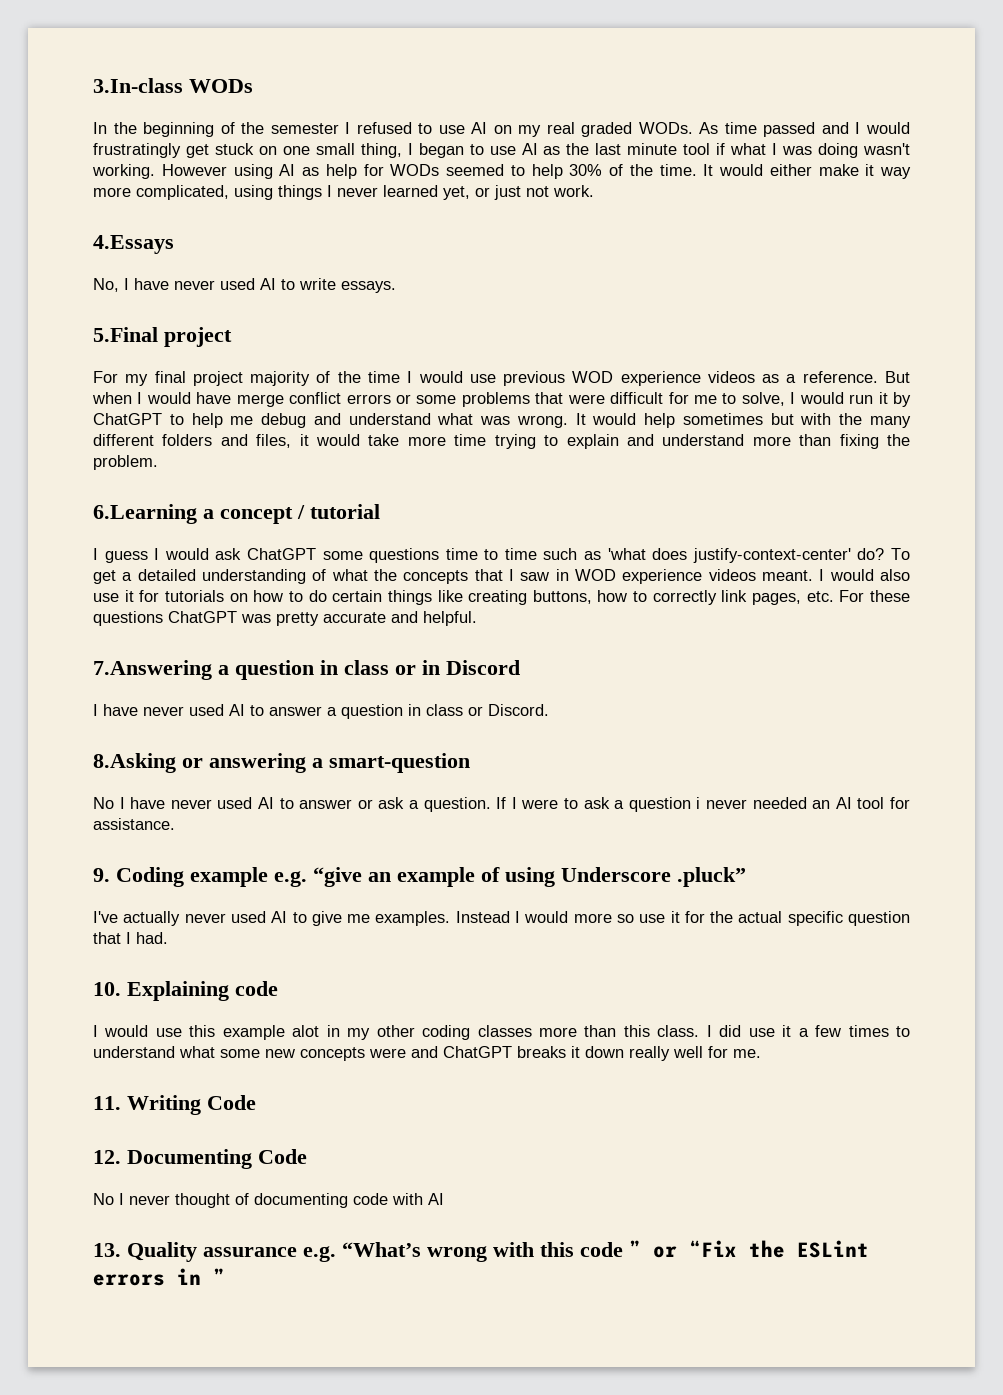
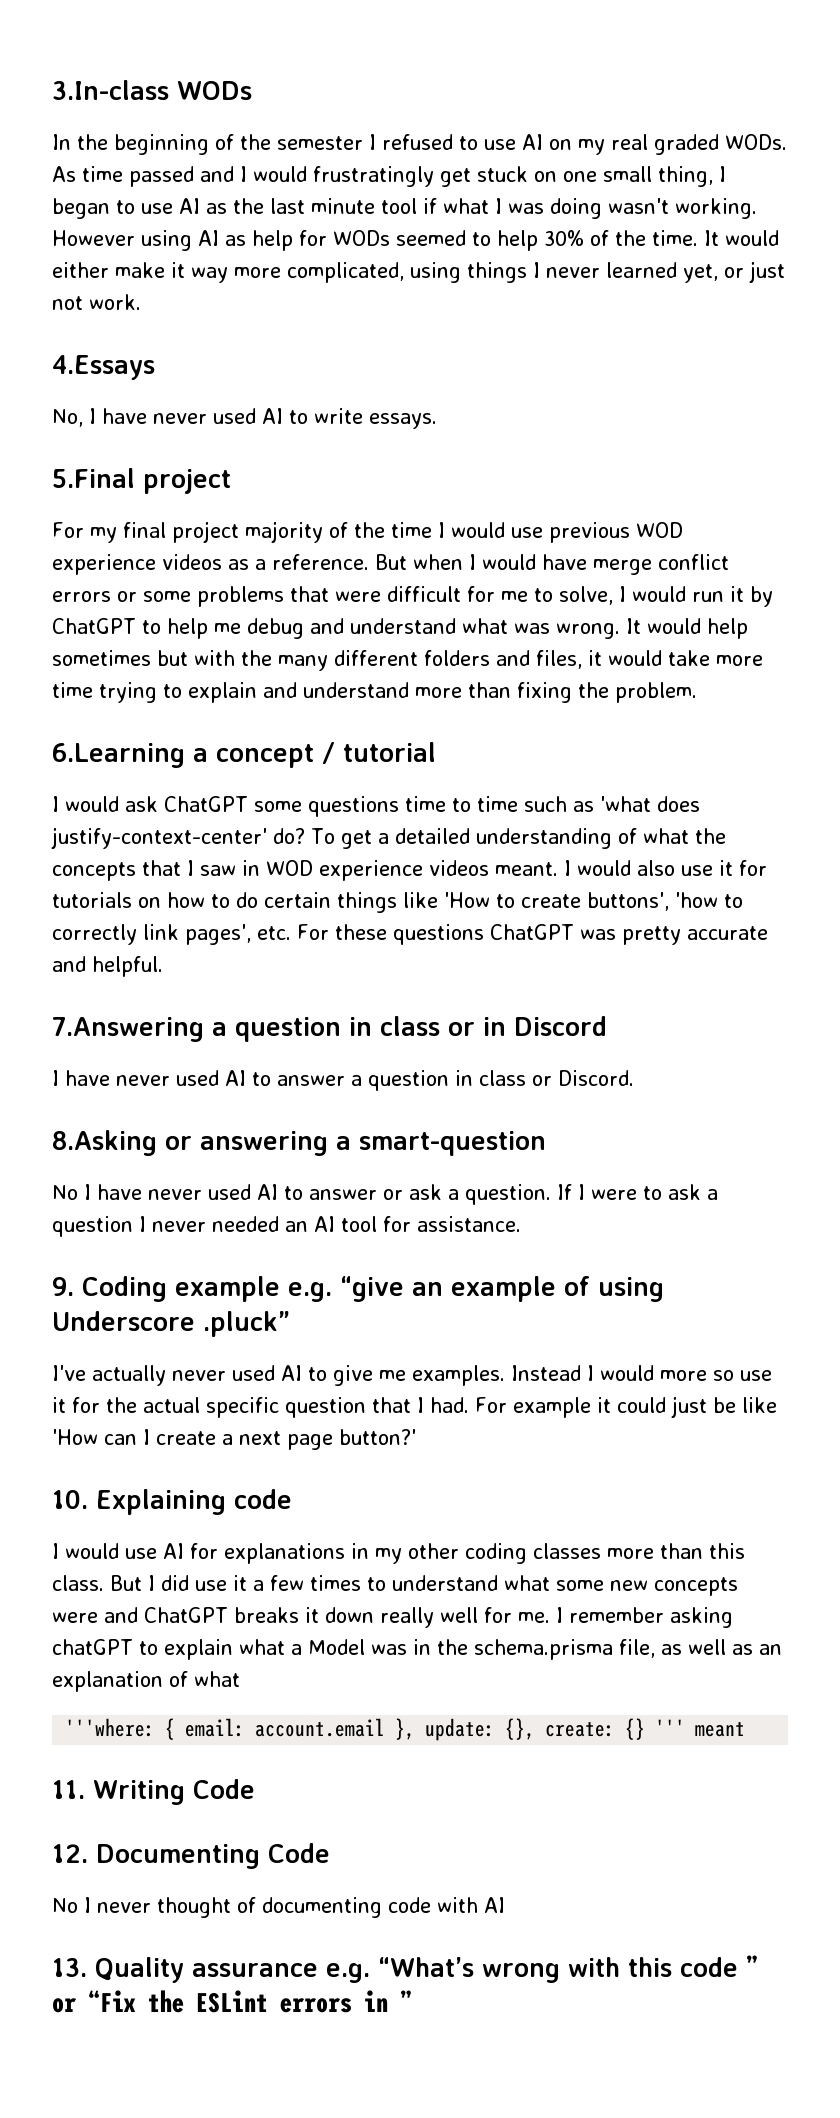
- I guess I would ask ChatGPT some questions time to time such as 'what does justify-context-center' do?
+ I would ask ChatGPT some questions time to time such as 'what does justify-context-center' do?
- I would also use it for tutorials on how to do certain things like creating buttons, how to correctly link pages, etc. For these questions ChatGPT was pretty accurate and helpful.
+ I would also use it for tutorials on how to do certain things like 'How to create buttons', 'how to correctly link pages', etc. For these questions ChatGPT was pretty accurate and helpful.
- If I were to ask a question i never needed an AI tool for assistance.
+ If I were to ask a question I never needed an AI tool for assistance.
+ For example it could just be like 'How can I create a next page button?'
- I would use this example alot in my other coding classes more than this class.
+ I would use AI for explanations in my other coding classes more than this class.
- I did use it a few times to understand what some new concepts were and ChatGPT breaks it down really well for me.
+ But I did use it a few times to understand what some new concepts were and ChatGPT breaks it down really well for me. I remember asking chatGPT to explain what a Model was in the schema.prisma file, as well as an explanation of what
+ '''where: { email: account.email }, update: {}, create: {} ''' meant

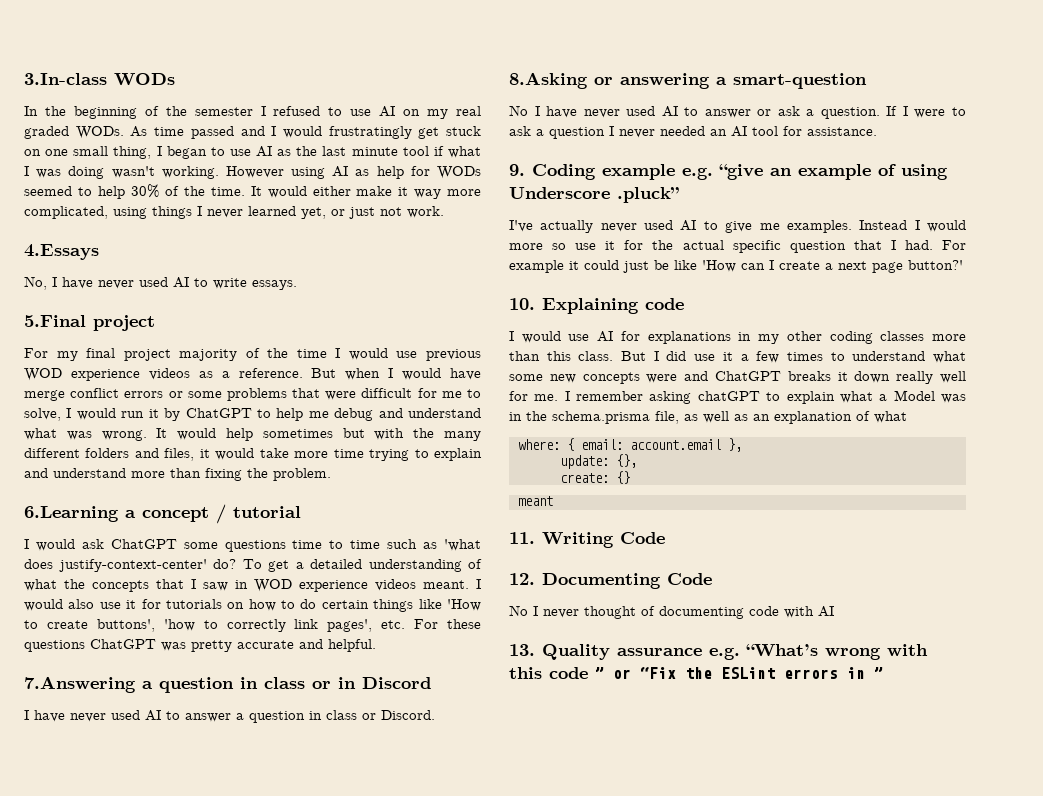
- '''where: { email: account.email }, update: {}, create: {} ''' meant
+ where: { email: account.email },
+ update: {},
+ create: {}
+ meant

